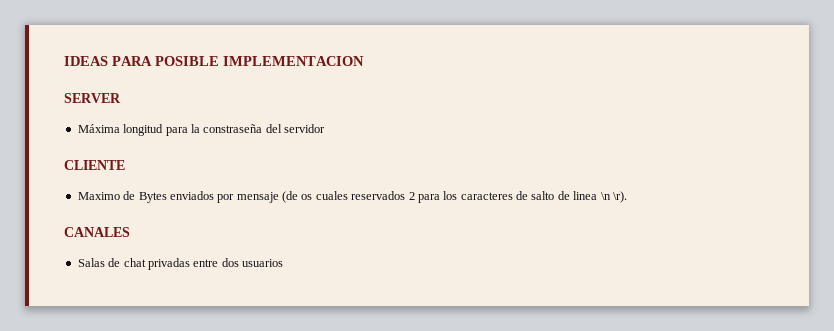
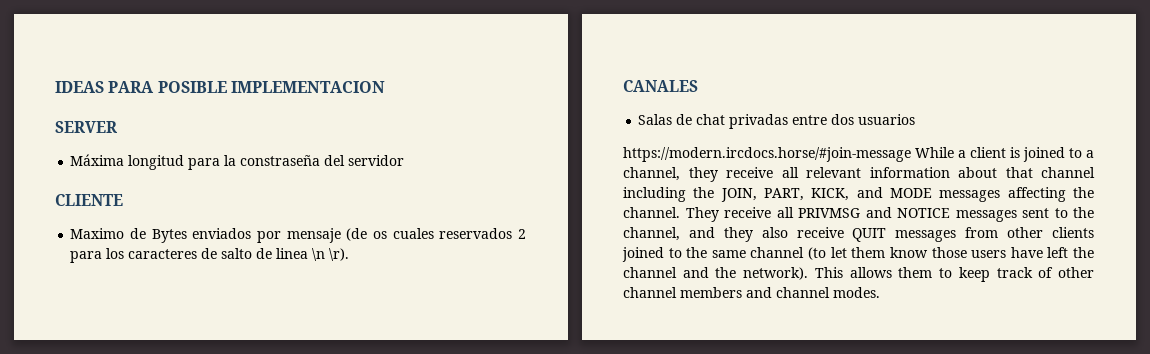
+ https://modern.ircdocs.horse/#join-message While a client is joined to a channel, they receive all relevant information about that channel including the JOIN, PART, KICK, and MODE messages affecting the channel. They receive all PRIVMSG and NOTICE messages sent to the channel, and they also receive QUIT messages from other clients joined to the same channel (to let them know those users have left the channel and the network). This allows them to keep track of other channel members and channel modes.

